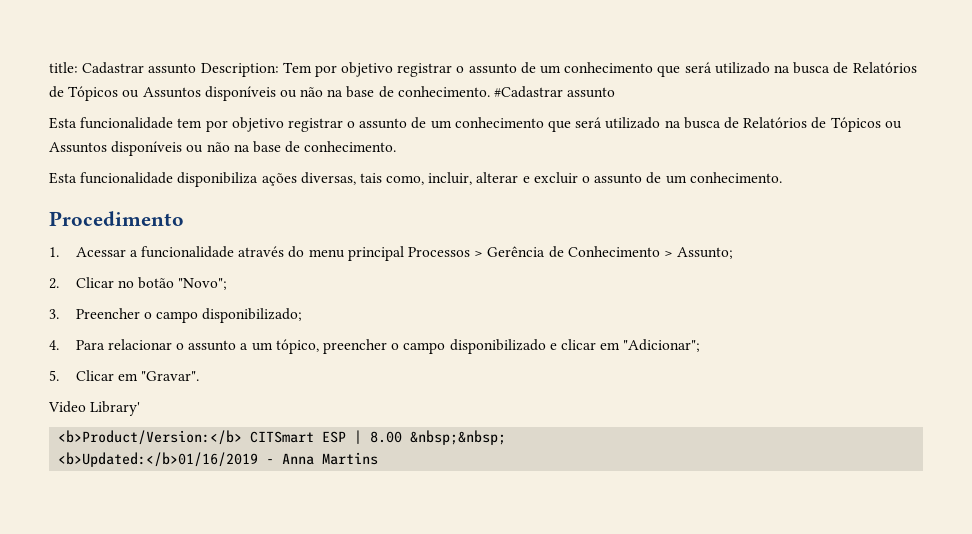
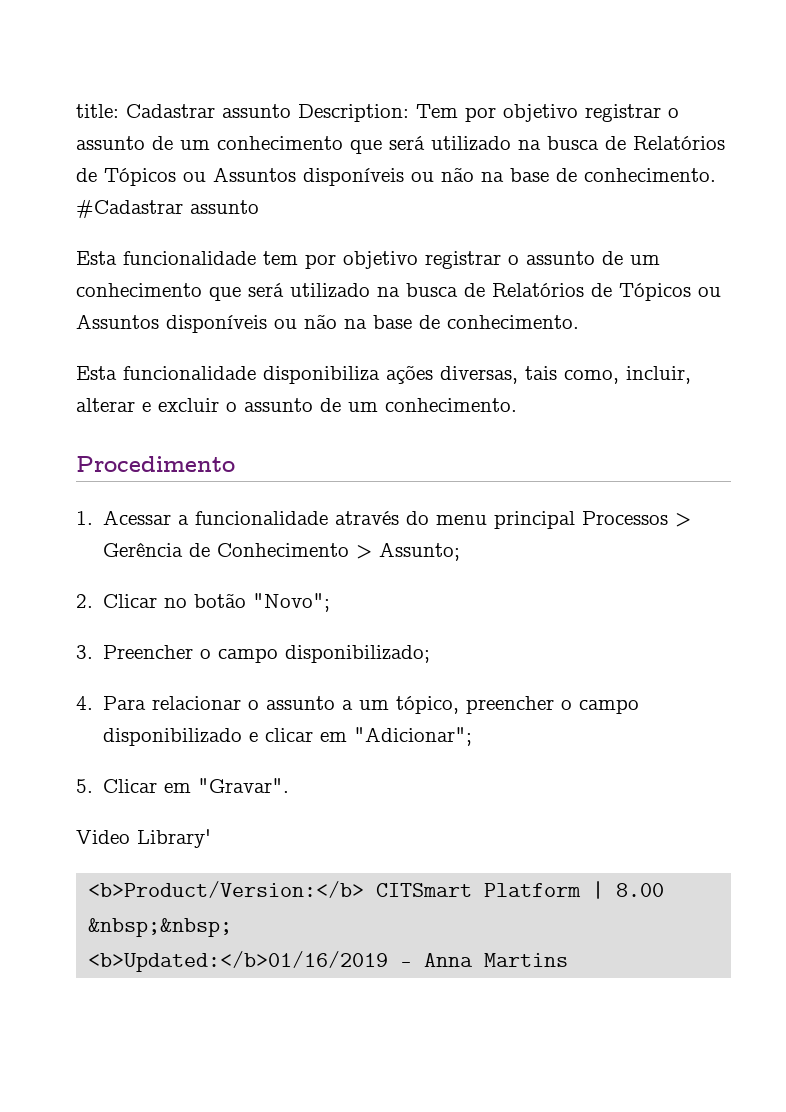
- <b>Product/Version:</b> CITSmart ESP | 8.00 &nbsp;&nbsp;
+ <b>Product/Version:</b> CITSmart Platform | 8.00 &nbsp;&nbsp;

